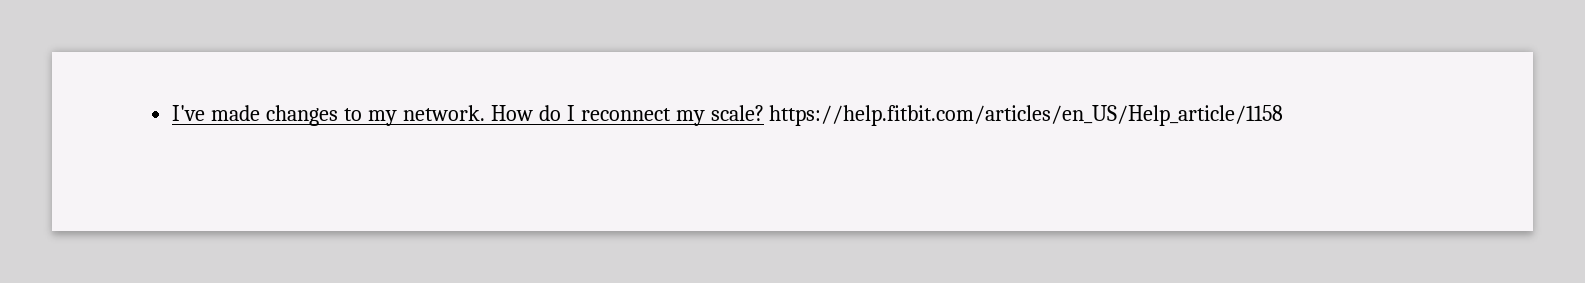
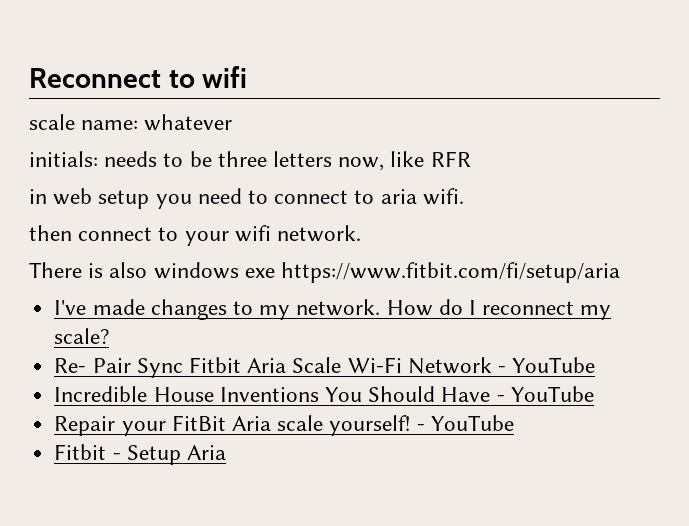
+ Reconnect to wifi
+ scale name: whatever
+ initials: needs to be three letters now, like RFR
+ in web setup you need to connect to aria wifi.
+ then connect to your wifi network.
+ There is also windows exe https://www.fitbit.com/fi/setup/aria
- How do I reconnect my scale? https://help.fitbit.com/articles/en_US/Help_article/1158
+ How do I reconnect my scale?
+ Re- Pair Sync Fitbit Aria Scale Wi-Fi Network - YouTube
+ Incredible House Inventions You Should Have - YouTube
+ Repair your FitBit Aria scale yourself! - YouTube
+ Fitbit - Setup Aria

